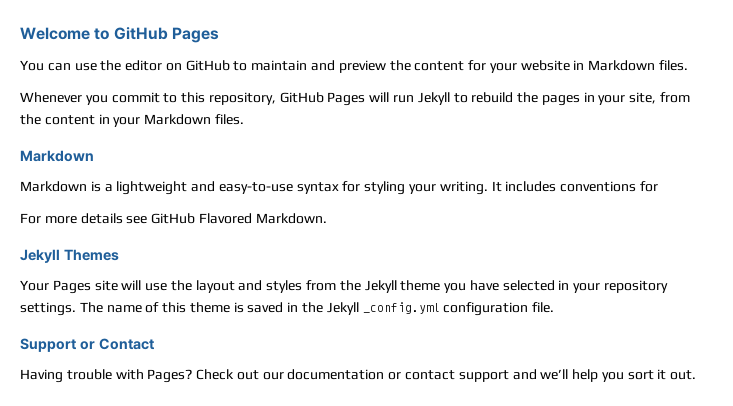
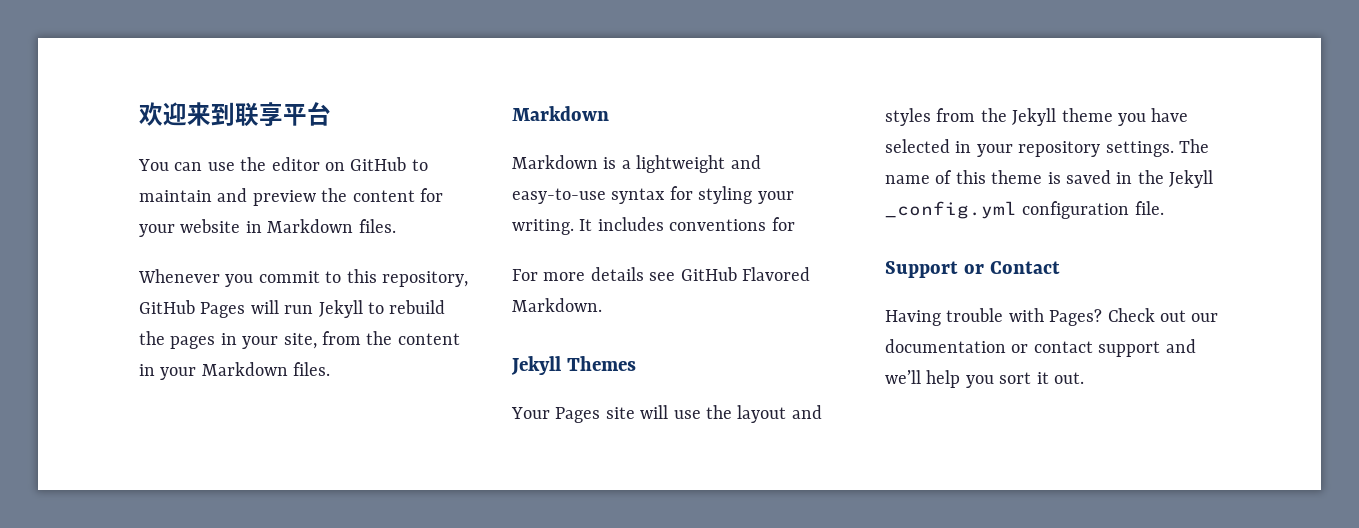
- Welcome to GitHub Pages
+ 欢迎来到联享平台

